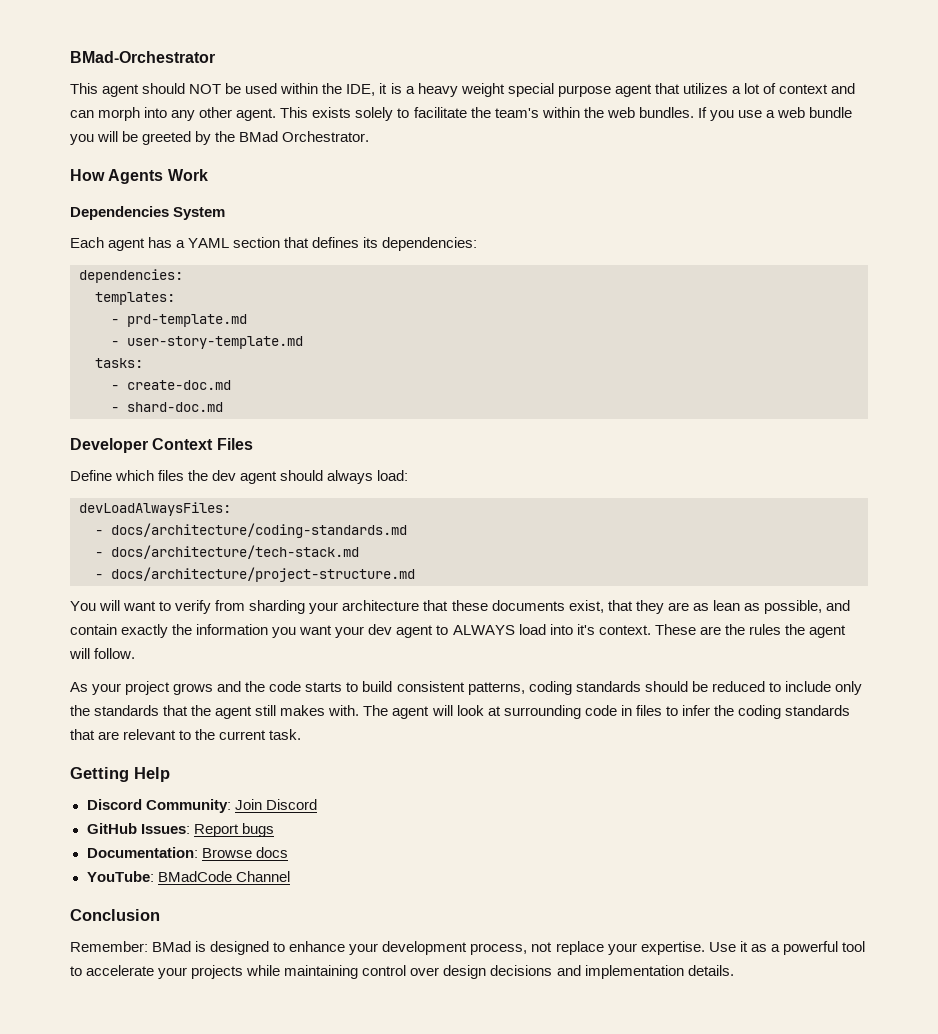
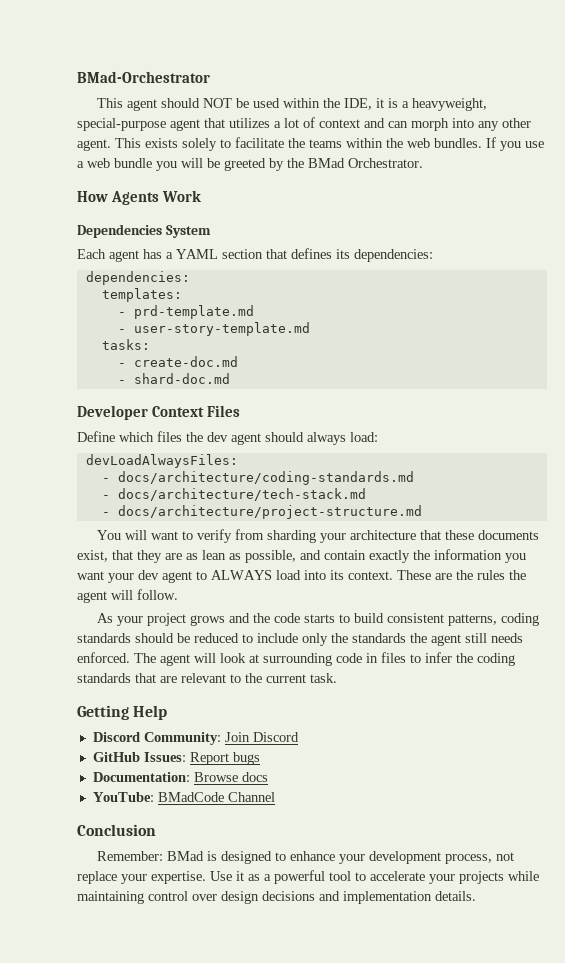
- This agent should NOT be used within the IDE, it is a heavy weight special purpose agent that utilizes a lot of context and can morph into any other agent.
+ This agent should NOT be used within the IDE, it is a heavyweight, special-purpose agent that utilizes a lot of context and can morph into any other agent.
- This exists solely to facilitate the team's within the web bundles.
+ This exists solely to facilitate the teams within the web bundles.
- You will want to verify from sharding your architecture that these documents exist, that they are as lean as possible, and contain exactly the information you want your dev agent to ALWAYS load into it's context.
+ You will want to verify from sharding your architecture that these documents exist, that they are as lean as possible, and contain exactly the information you want your dev agent to ALWAYS load into its context.
- As your project grows and the code starts to build consistent patterns, coding standards should be reduced to include only the standards that the agent still makes with.
+ As your project grows and the code starts to build consistent patterns, coding standards should be reduced to include only the standards the agent still needs enforced.

